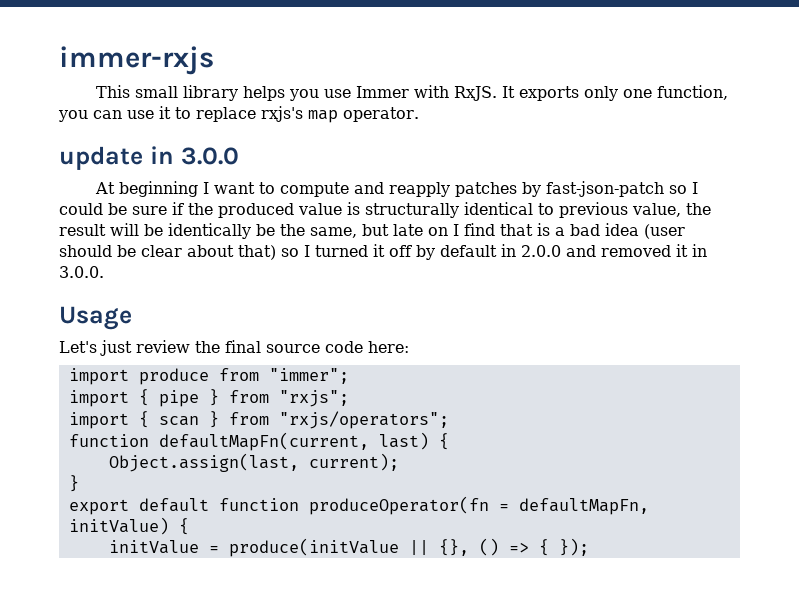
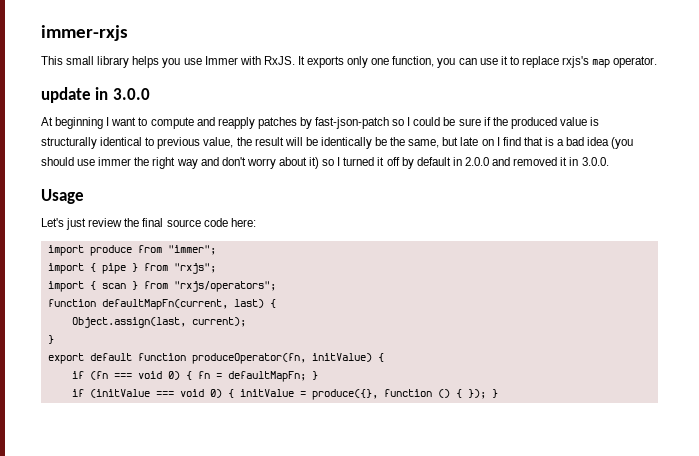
- At beginning I want to compute and reapply patches by fast-json-patch so I could be sure if the produced value is structurally identical to previous value, the result will be identically be the same, but late on I find that is a bad idea (user should be clear about that) so I turned it off by default in 2.0.0 and removed it in 3.0.0.
+ At beginning I want to compute and reapply patches by fast-json-patch so I could be sure if the produced value is structurally identical to previous value, the result will be identically be the same, but late on I find that is a bad idea (you should use immer the right way and don't worry about it) so I turned it off by default in 2.0.0 and removed it in 3.0.0.
- export default function produceOperator(fn = defaultMapFn, initValue) {
+ export default function produceOperator(fn, initValue) {
- initValue = produce(initValue || {}, () => { });
+ if (fn === void 0) { fn = defaultMapFn; }
+ if (initValue === void 0) { initValue = produce({}, function () { }); }

